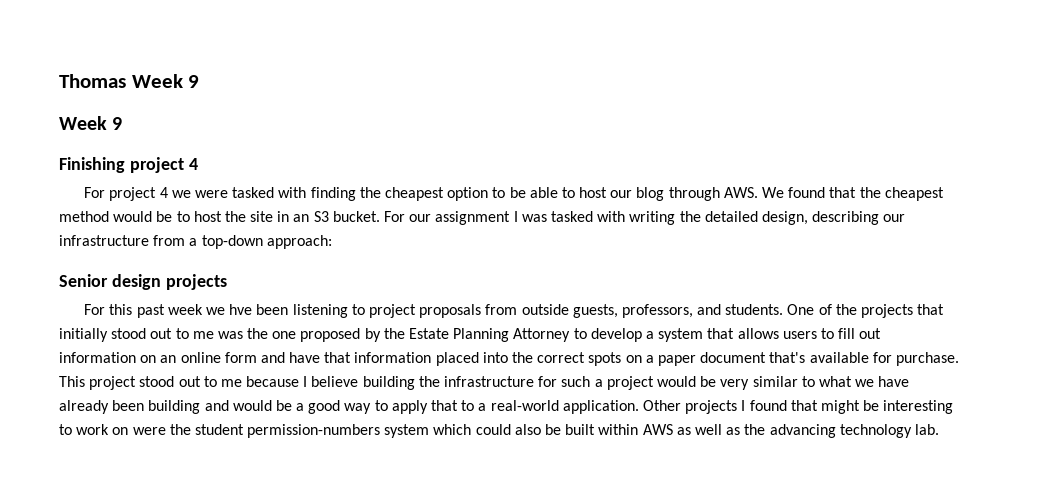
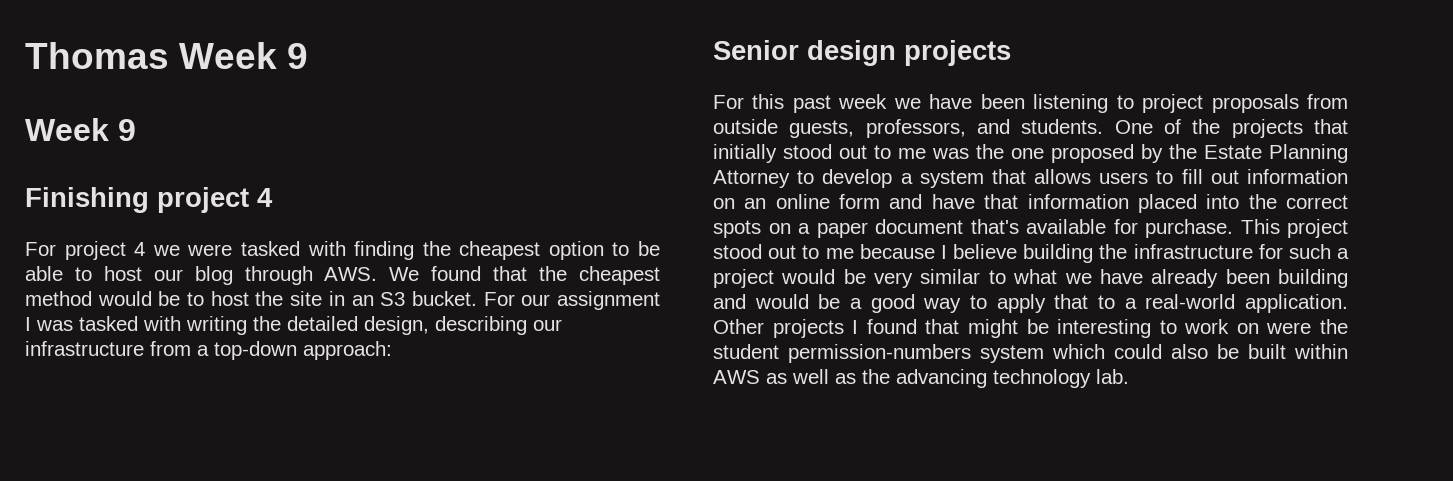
- For this past week we hve been listening to project proposals from outside guests, professors, and students.
+ For this past week we have been listening to project proposals from outside guests, professors, and students.

